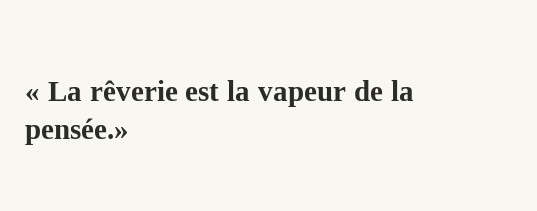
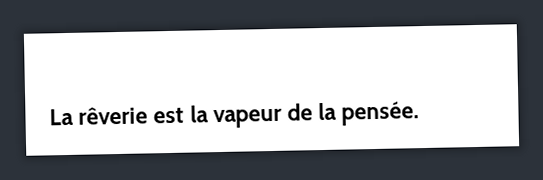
- « La rêverie est la vapeur de la pensée.»
+ La rêverie est la vapeur de la pensée.

